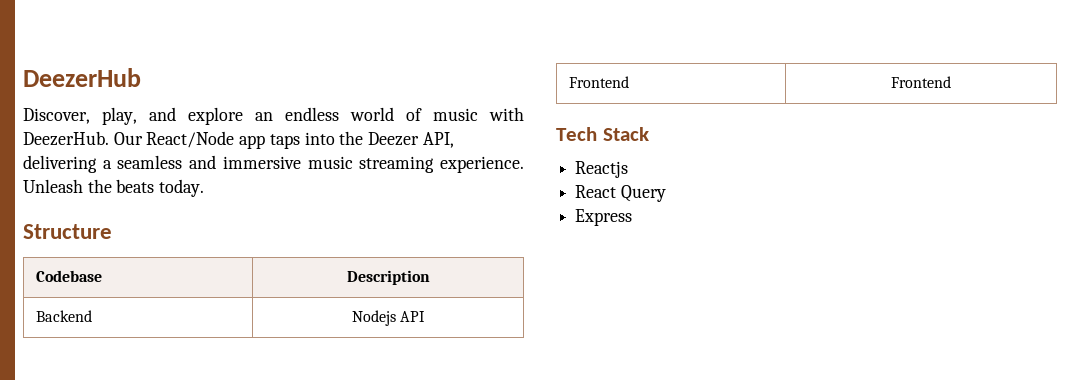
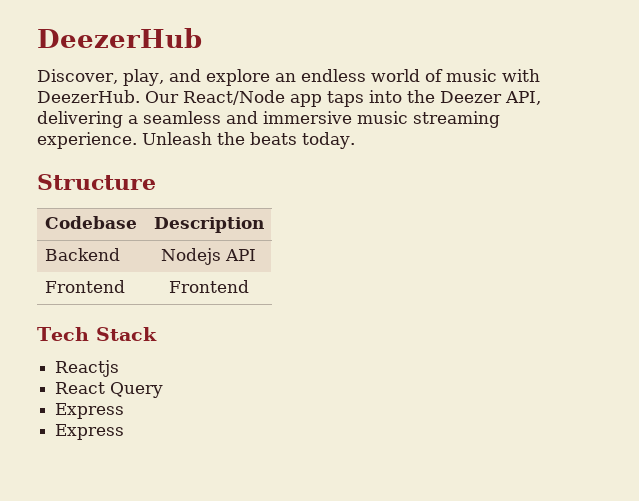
  React Query
+ Express

